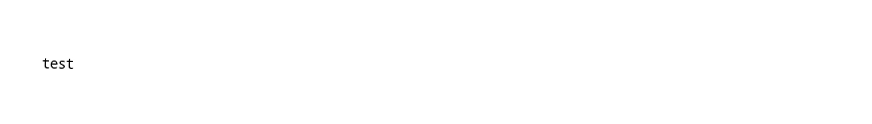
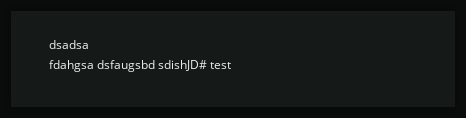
- test
+ dsadsa
+ fdahgsa dsfaugsbd sdishJD# test

